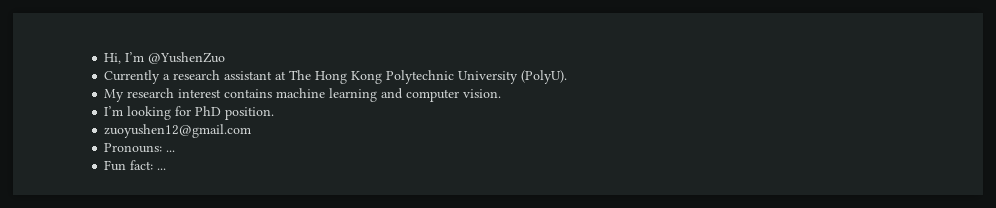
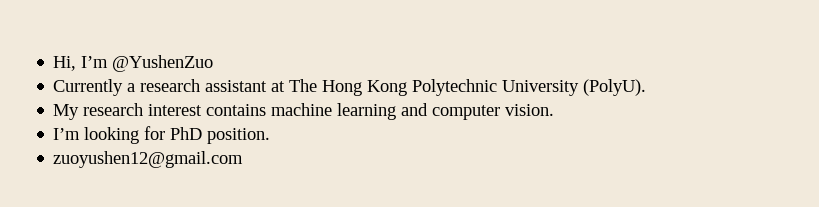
- Pronouns: ...
- Fun fact: ...

